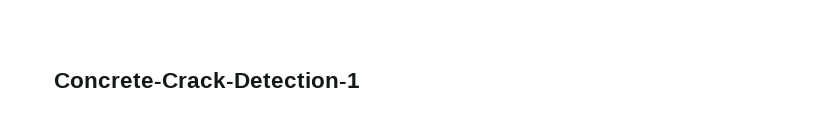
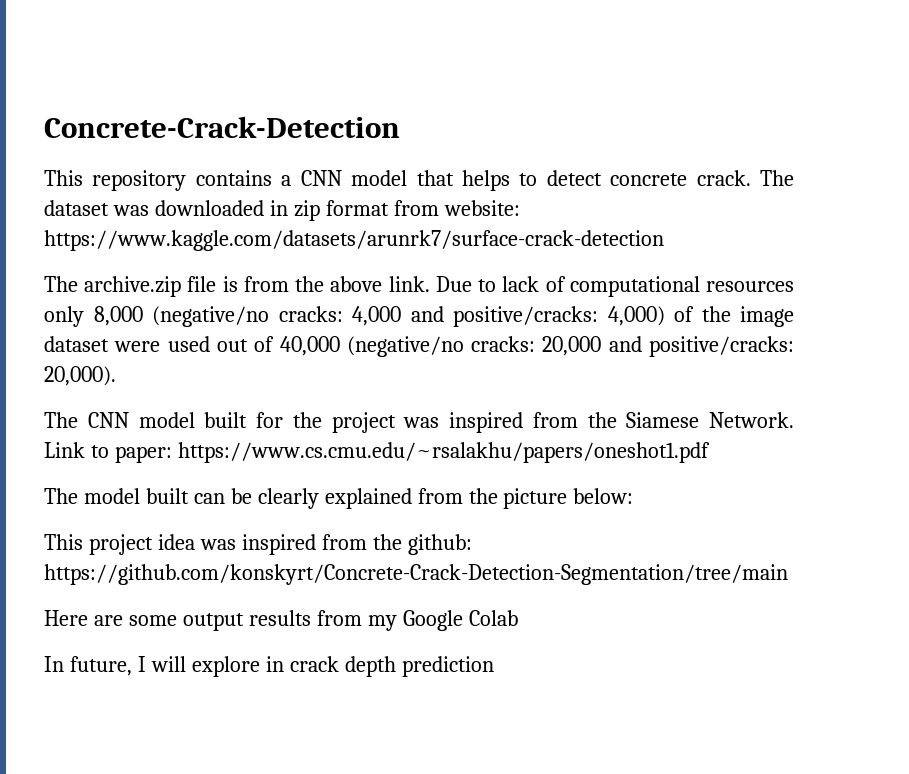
- Concrete-Crack-Detection-1
+ Concrete-Crack-Detection
+ This repository contains a CNN model that helps to detect concrete crack. The dataset was downloaded in zip format from website: https://www.kaggle.com/datasets/arunrk7/surface-crack-detection
+ The archive.zip file is from the above link. Due to lack of computational resources only 8,000 (negative/no cracks: 4,000 and positive/cracks: 4,000) of the image dataset were used out of 40,000 (negative/no cracks: 20,000 and positive/cracks: 20,000).
+ The CNN model built for the project was inspired from the Siamese Network. Link to paper: https://www.cs.cmu.edu/~rsalakhu/papers/oneshot1.pdf
+ The model built can be clearly explained from the picture below:
+ This project idea was inspired from the github: https://github.com/konskyrt/Concrete-Crack-Detection-Segmentation/tree/main
+ Here are some output results from my Google Colab
+ In future, I will explore in crack depth prediction

